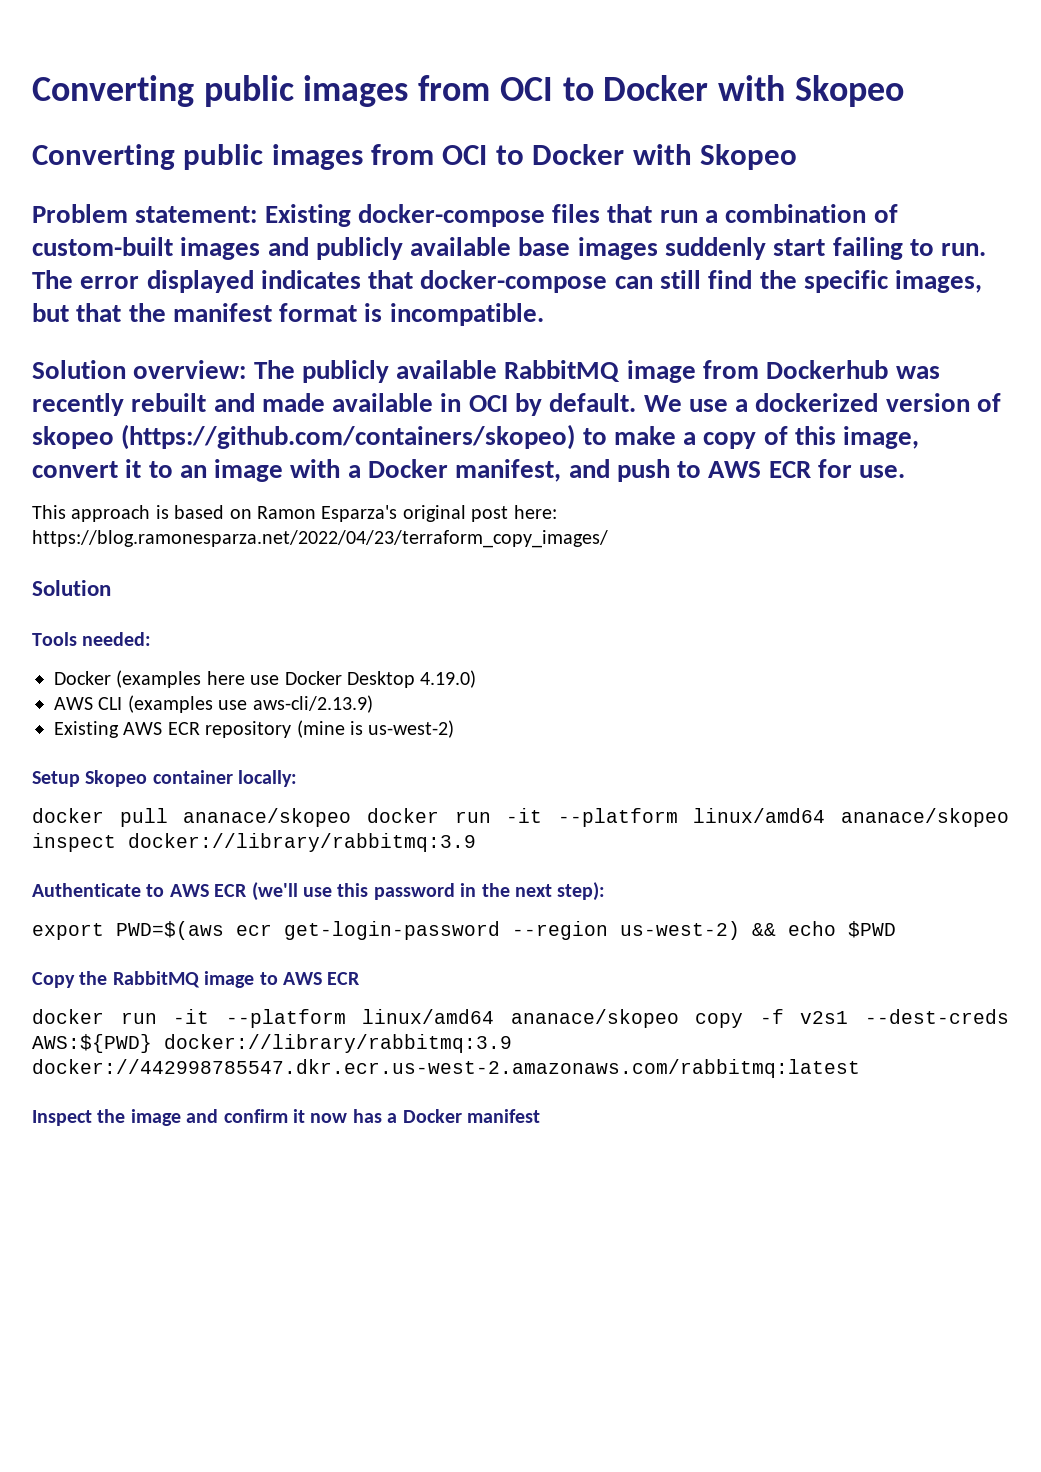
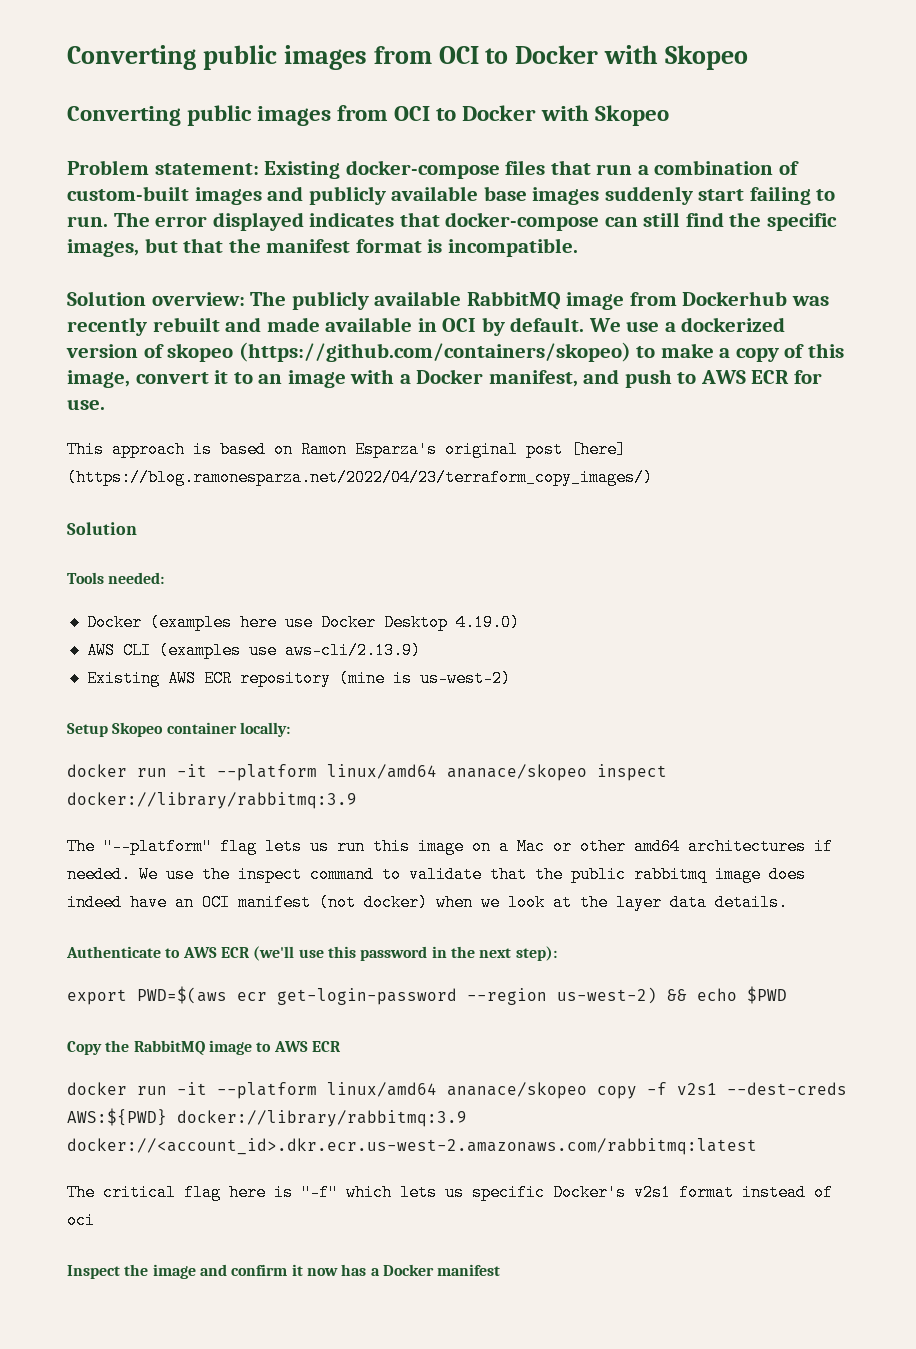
- This approach is based on Ramon Esparza's original post here: https://blog.ramonesparza.net/2022/04/23/terraform_copy_images/
+ This approach is based on Ramon Esparza's original post [here] (https://blog.ramonesparza.net/2022/04/23/terraform_copy_images/)
- docker pull ananace/skopeo docker run -it --platform linux/amd64 ananace/skopeo inspect docker://library/rabbitmq:3.9
+ docker run -it --platform linux/amd64 ananace/skopeo inspect docker://library/rabbitmq:3.9
+ The "--platform" flag lets us run this image on a Mac or other amd64 architectures if needed. We use the inspect command to validate that the public rabbitmq image does indeed have an OCI manifest (not docker) when we look at the layer data details.
- docker run -it --platform linux/amd64 ananace/skopeo copy -f v2s1 --dest-creds AWS:${PWD} docker://library/rabbitmq:3.9 docker://442998785547.dkr.ecr.us-west-2.amazonaws.com/rabbitmq:latest
+ docker run -it --platform linux/amd64 ananace/skopeo copy -f v2s1 --dest-creds AWS:${PWD} docker://library/rabbitmq:3.9 docker://<account_id>.dkr.ecr.us-west-2.amazonaws.com/rabbitmq:latest
+ The critical flag here is "-f" which lets us specific Docker's v2s1 format instead of oci

